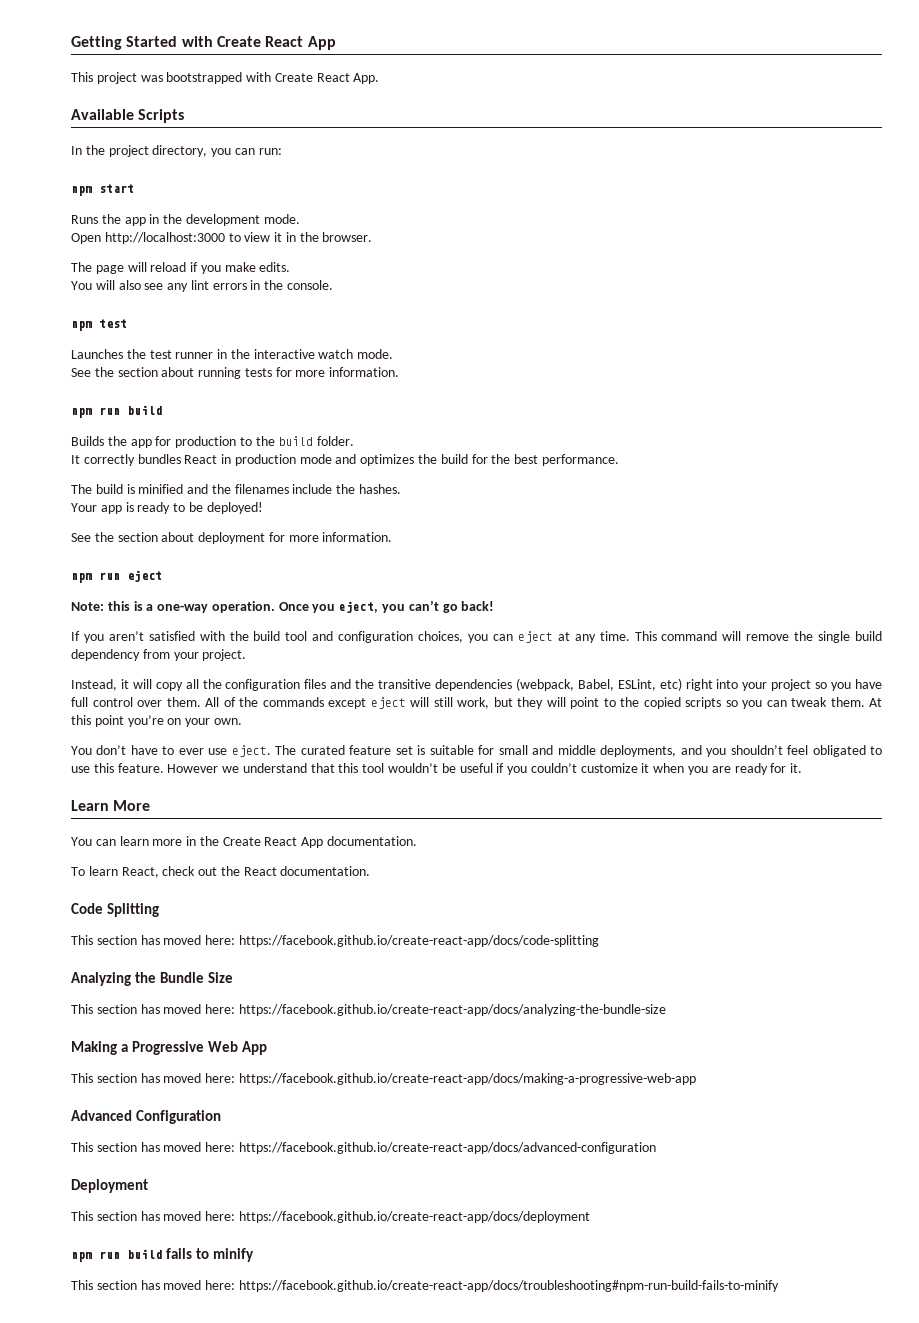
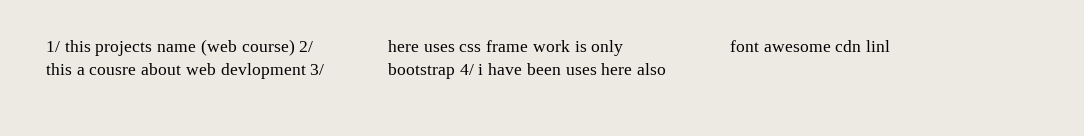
- Getting Started with Create React App
- This project was bootstrapped with Create React App.
- Available Scripts
- In the project directory, you can run:
- npm start
- Runs the app in the development mode.
- Open http://localhost:3000 to view it in the browser.
- The page will reload if you make edits.
- You will also see any lint errors in the console.
- npm test
- Launches the test runner in the interactive watch mode.
- See the section about running tests for more information.
- npm run build
- Builds the app for production to the build folder.
- It correctly bundles React in production mode and optimizes the build for the best performance.
- The build is minified and the filenames include the hashes.
- Your app is ready to be deployed!
- See the section about deployment for more information.
- npm run eject
- Note: this is a one-way operation. Once you eject, you can’t go back!
- If you aren’t satisfied with the build tool and configuration choices, you can eject at any time. This command will remove the single build dependency from your project.
- Instead, it will copy all the configuration files and the transitive dependencies (webpack, Babel, ESLint, etc) right into your project so you have full control over them. All of the commands except eject will still work, but they will point to the copied scripts so you can tweak them. At this point you’re on your own.
- You don’t have to ever use eject. The curated feature set is suitable for small and middle deployments, and you shouldn’t feel obligated to use this feature. However we understand that this tool wouldn’t be useful if you couldn’t customize it when you are ready for it.
- Learn More
- You can learn more in the Create React App documentation.
- To learn React, check out the React documentation.
- Code Splitting
- This section has moved here: https://facebook.github.io/create-react-app/docs/code-splitting
- Analyzing the Bundle Size
- This section has moved here: https://facebook.github.io/create-react-app/docs/analyzing-the-bundle-size
- Making a Progressive Web App
- This section has moved here: https://facebook.github.io/create-react-app/docs/making-a-progressive-web-app
- Advanced Configuration
- This section has moved here: https://facebook.github.io/create-react-app/docs/advanced-configuration
- Deployment
- This section has moved here: https://facebook.github.io/create-react-app/docs/deployment
- npm run build fails to minify
- This section has moved here: https://facebook.github.io/create-react-app/docs/troubleshooting#npm-run-build-fails-to-minify
+ 1/ this projects name (web course) 2/ this a cousre about web devlopment 3/ here uses css frame work is only bootstrap 4/ i have been uses here also font awesome cdn linl

